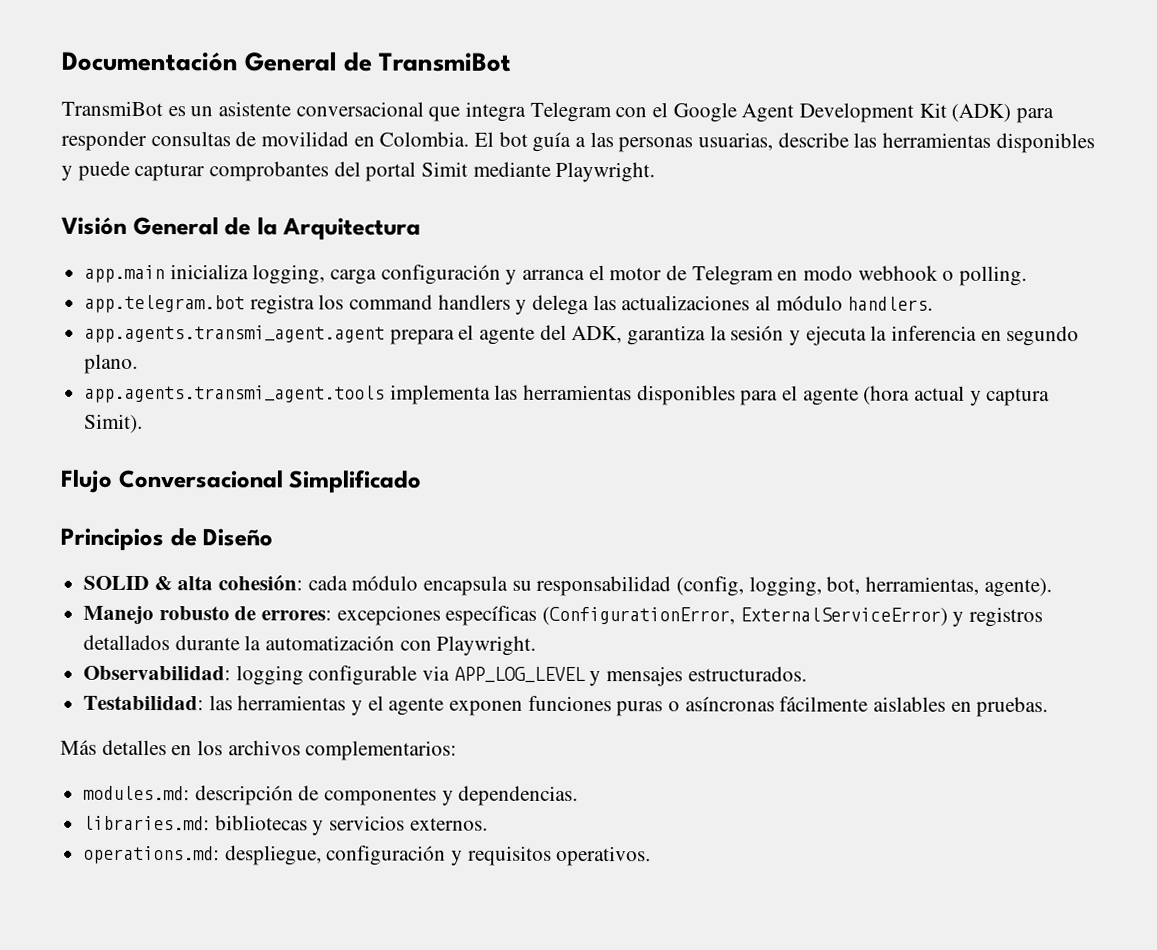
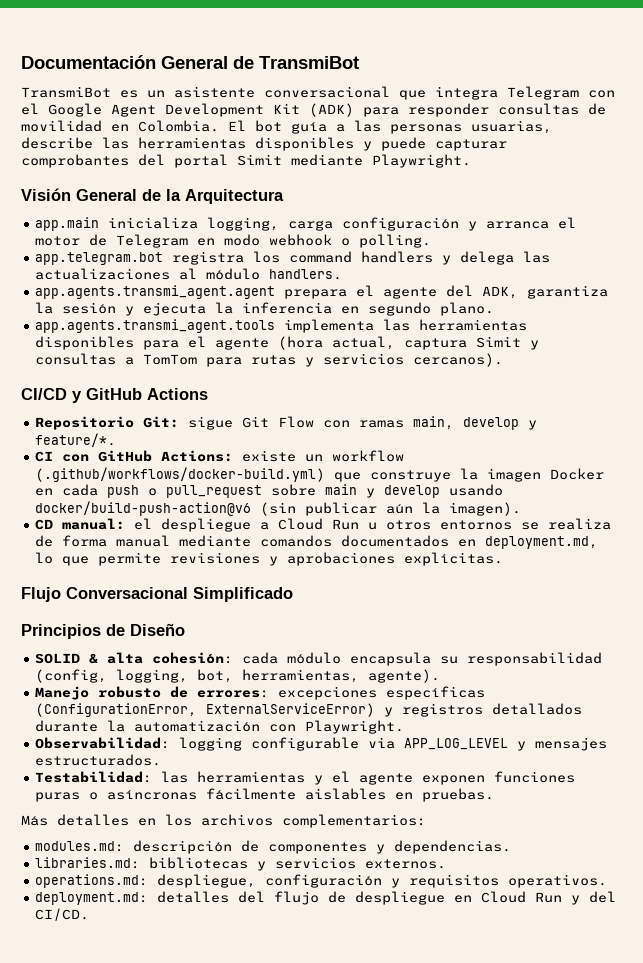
- app.agents.transmi_agent.tools implementa las herramientas disponibles para el agente (hora actual y captura Simit).
+ app.agents.transmi_agent.tools implementa las herramientas disponibles para el agente (hora actual, captura Simit y consultas a TomTom para rutas y servicios cercanos).
+ CI/CD y GitHub Actions
+ Repositorio Git: sigue Git Flow con ramas main, develop y feature/*.
+ CI con GitHub Actions: existe un workflow (.github/workflows/docker-build.yml) que construye la imagen Docker en cada push o pull_request sobre main y develop usando docker/build-push-action@v6 (sin publicar aún la imagen).
+ CD manual: el despliegue a Cloud Run u otros entornos se realiza de forma manual mediante comandos documentados en deployment.md, lo que permite revisiones y aprobaciones explícitas.
+ deployment.md: detalles del flujo de despliegue en Cloud Run y del CI/CD.

